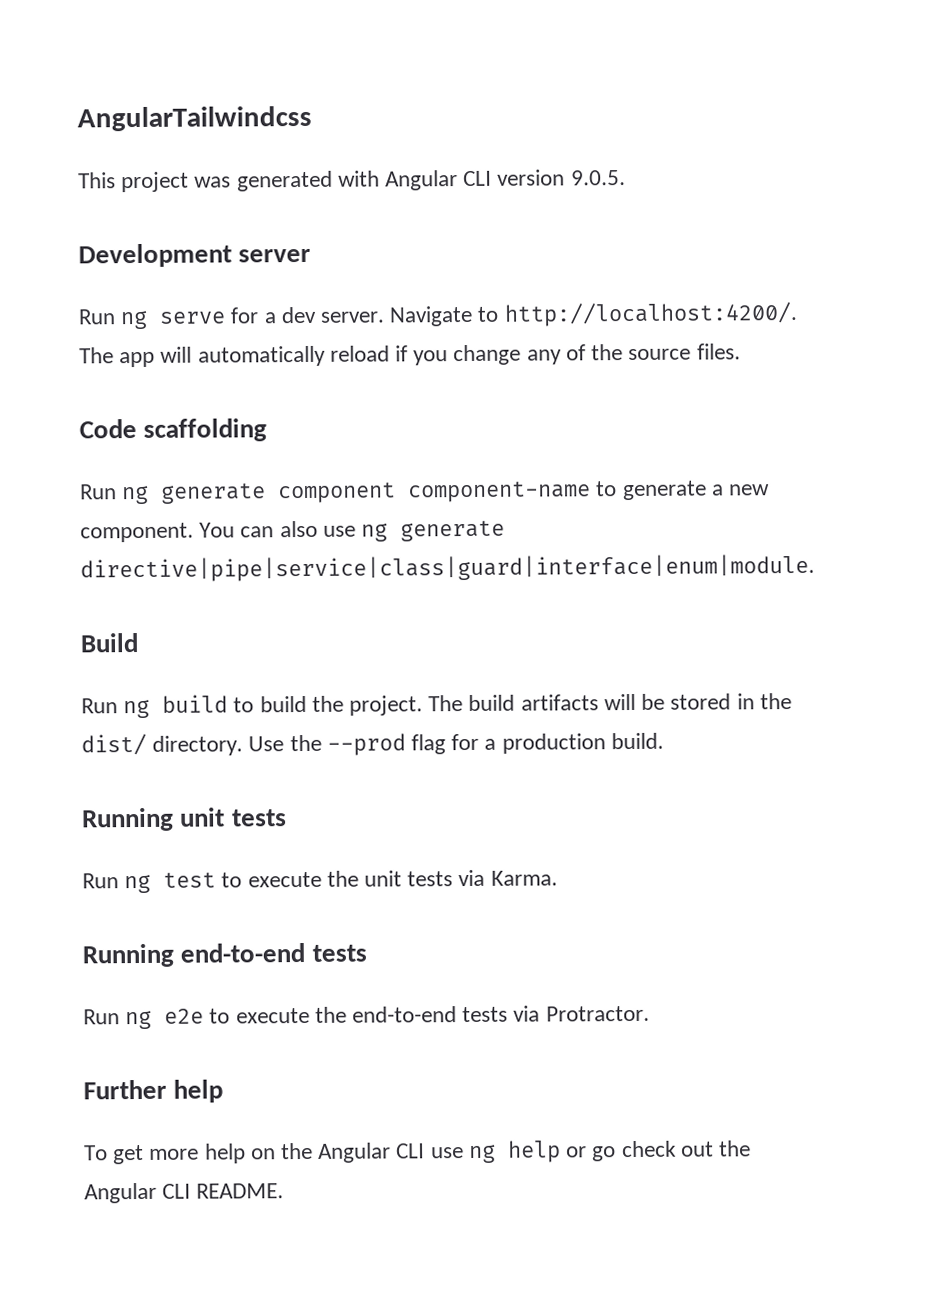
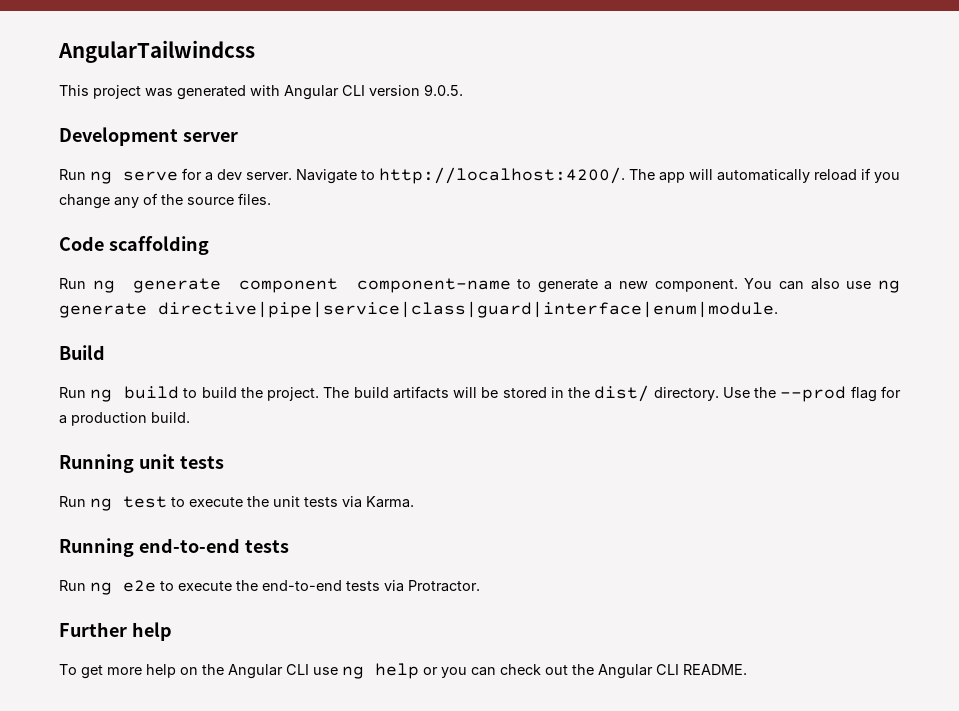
- To get more help on the Angular CLI use ng help or go check out the Angular CLI README.
+ To get more help on the Angular CLI use ng help or you can check out the Angular CLI README.

